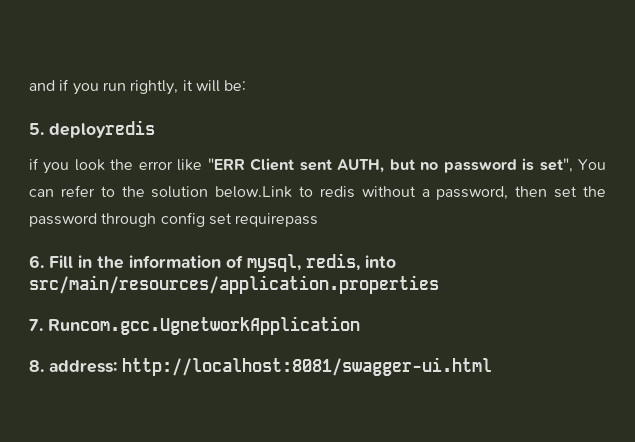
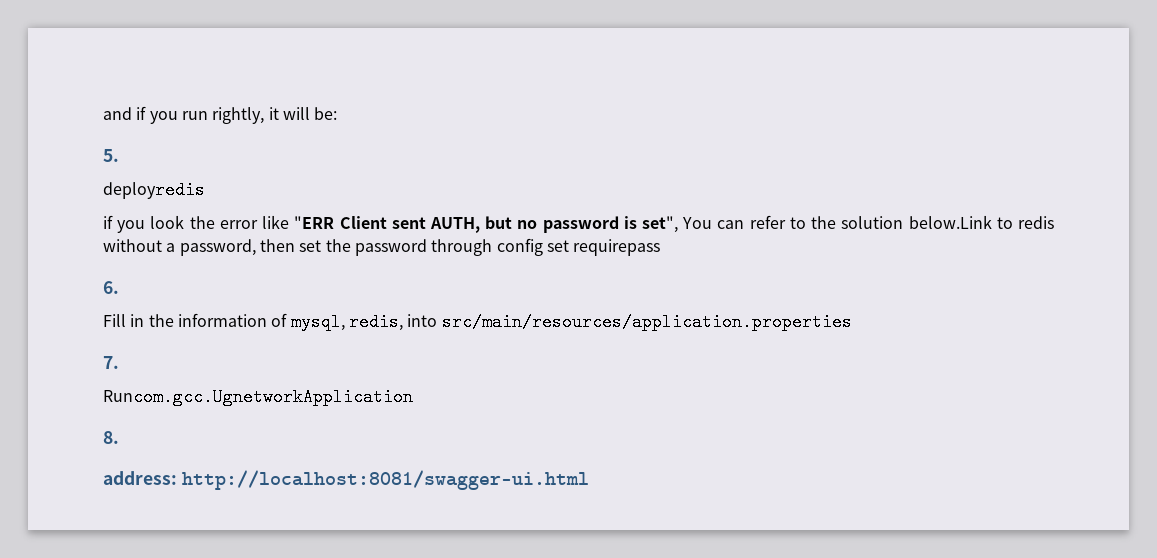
- 5. deployredis
+ 5.
+ deployredis
- 6. Fill in the information of mysql, redis, into src/main/resources/application.properties
+ 6.
+ Fill in the information of mysql, redis, into src/main/resources/application.properties
- 7. Runcom.gcc.UgnetworkApplication
+ 7.
+ Runcom.gcc.UgnetworkApplication
- 8. address: http://localhost:8081/swagger-ui.html
+ 8.
+ address: http://localhost:8081/swagger-ui.html

